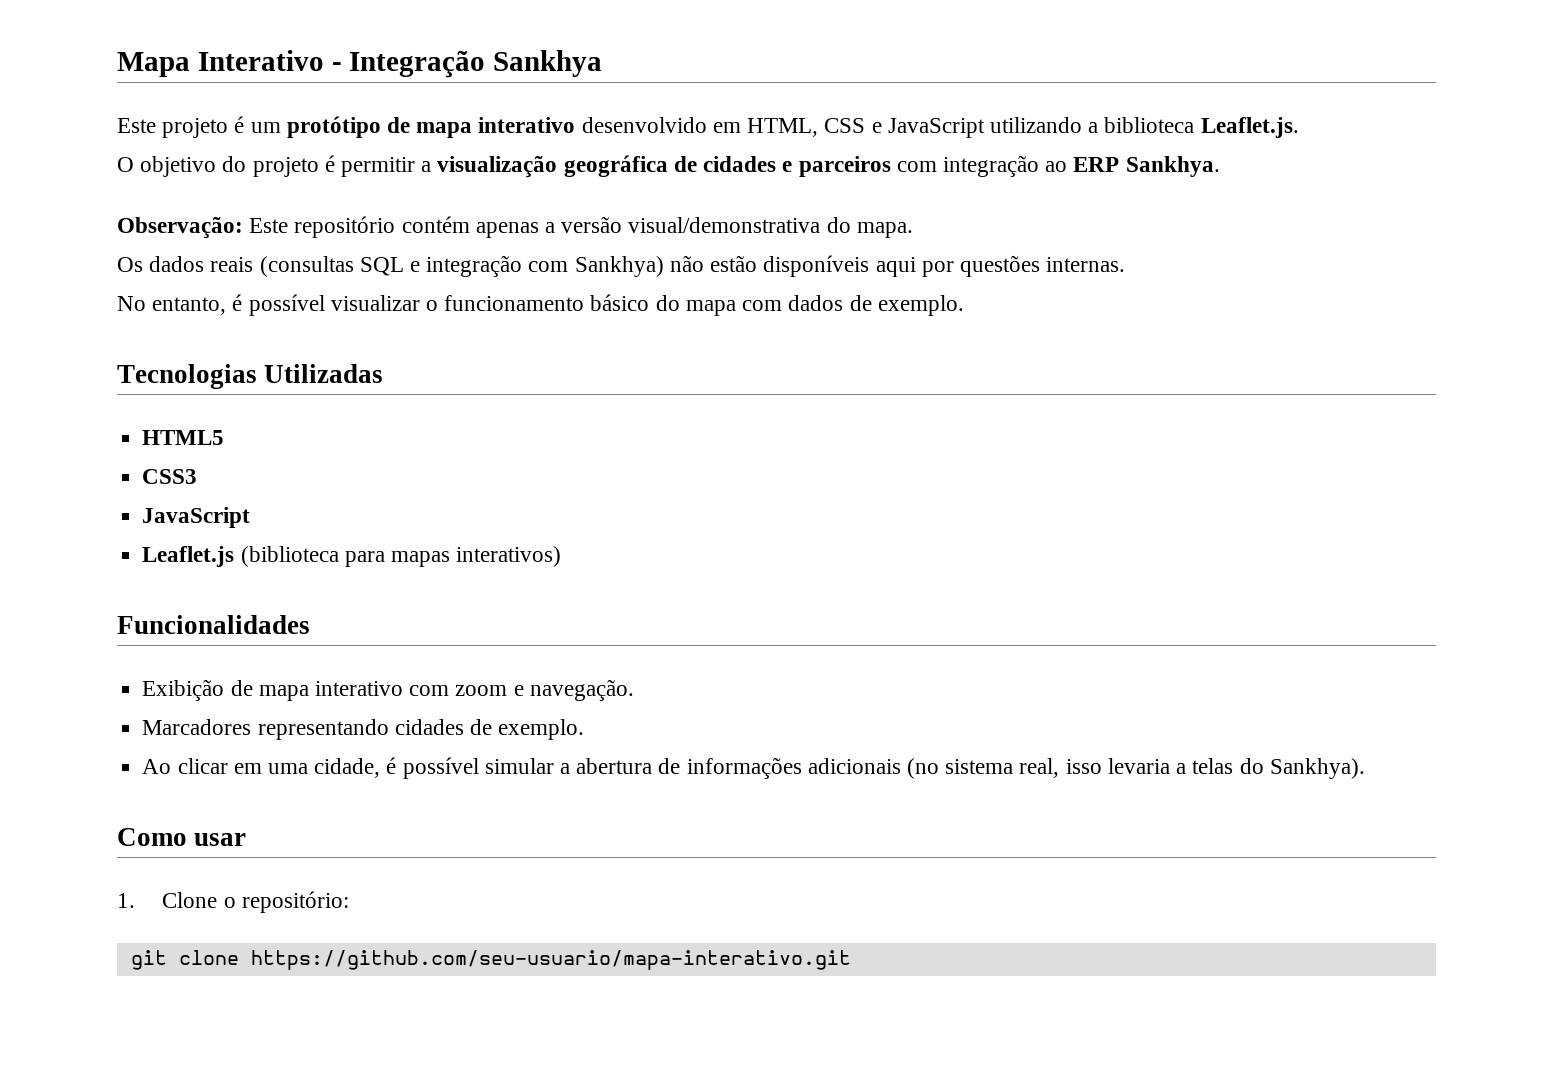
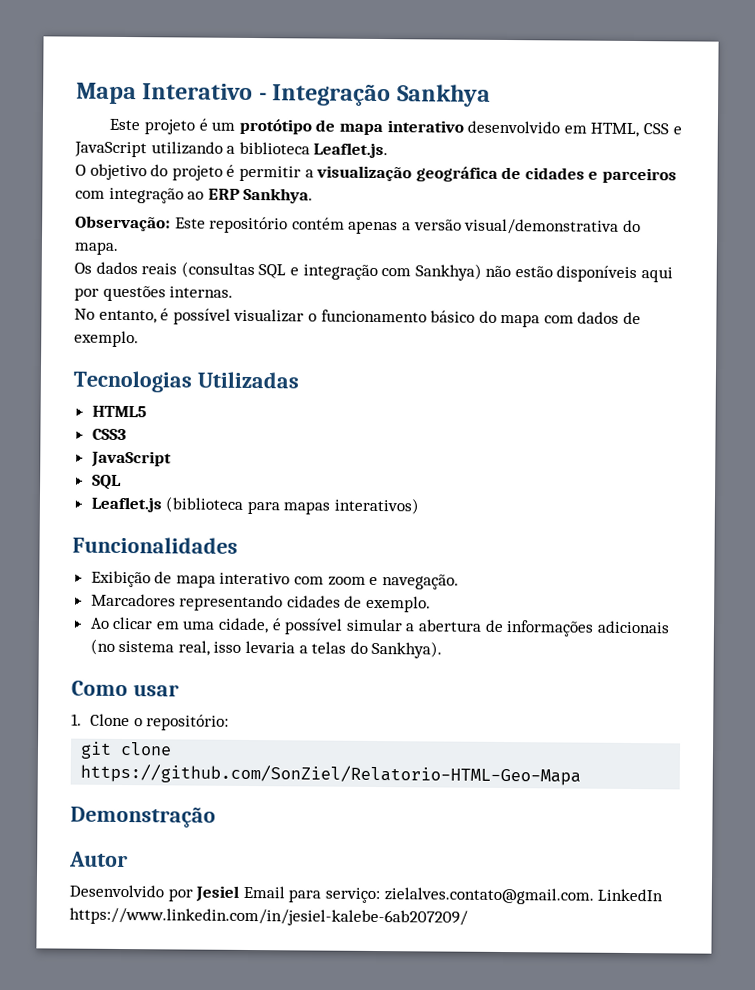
  CSS3
  JavaScript
+ SQL
- git clone https://github.com/seu-usuario/mapa-interativo.git
+ git clone https://github.com/SonZiel/Relatorio-HTML-Geo-Mapa
+ Demonstração
+ Autor
+ Desenvolvido por Jesiel Email para serviço: zielalves.contato@gmail.com. LinkedIn https://www.linkedin.com/in/jesiel-kalebe-6ab207209/

